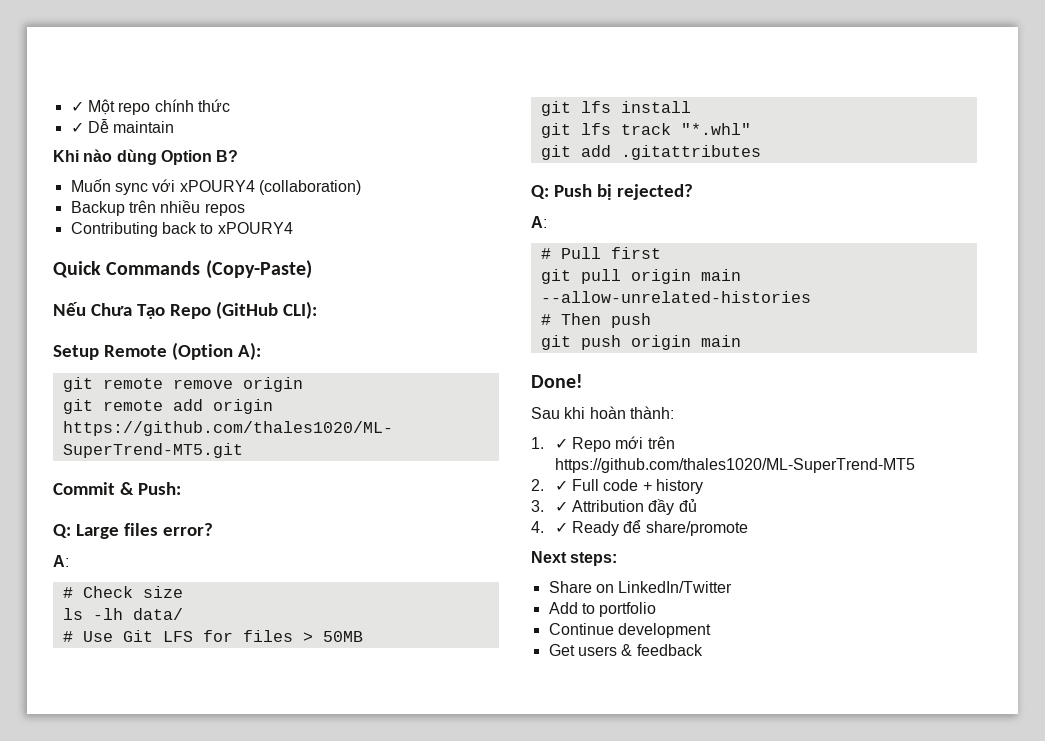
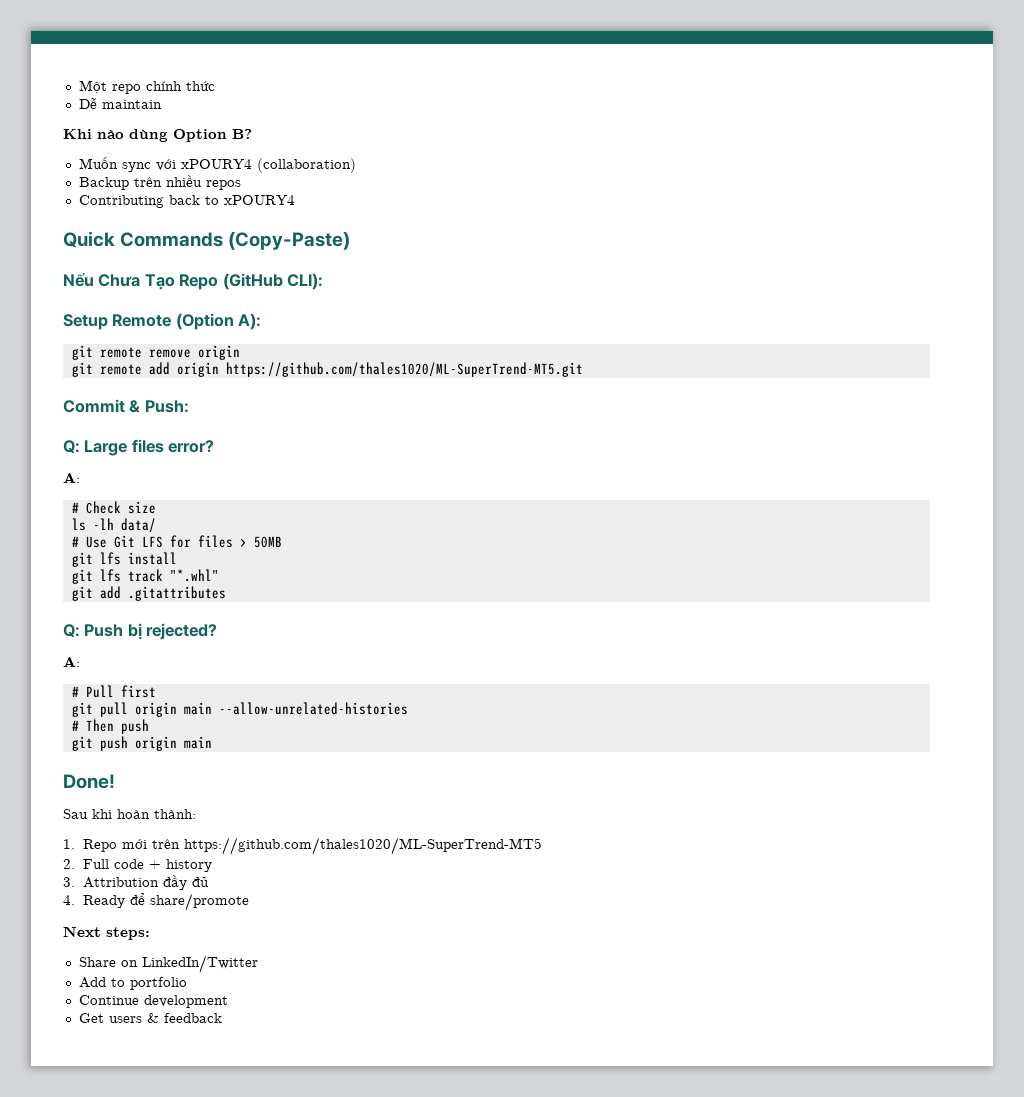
- ✓ Một repo chính thức
+ Một repo chính thức
- ✓ Dễ maintain
+ Dễ maintain
- 1. ✓ Repo mới trên https://github.com/thales1020/ML-SuperTrend-MT5
+ 1. Repo mới trên https://github.com/thales1020/ML-SuperTrend-MT5
- 2. ✓ Full code + history
+ 2. Full code + history
- 3. ✓ Attribution đầy đủ
+ 3. Attribution đầy đủ
- 4. ✓ Ready để share/promote
+ 4. Ready để share/promote

